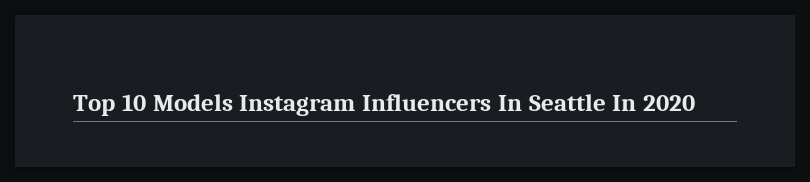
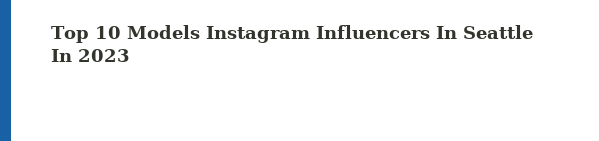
- Top 10 Models Instagram Influencers In Seattle In 2020
+ Top 10 Models Instagram Influencers In Seattle In 2023

